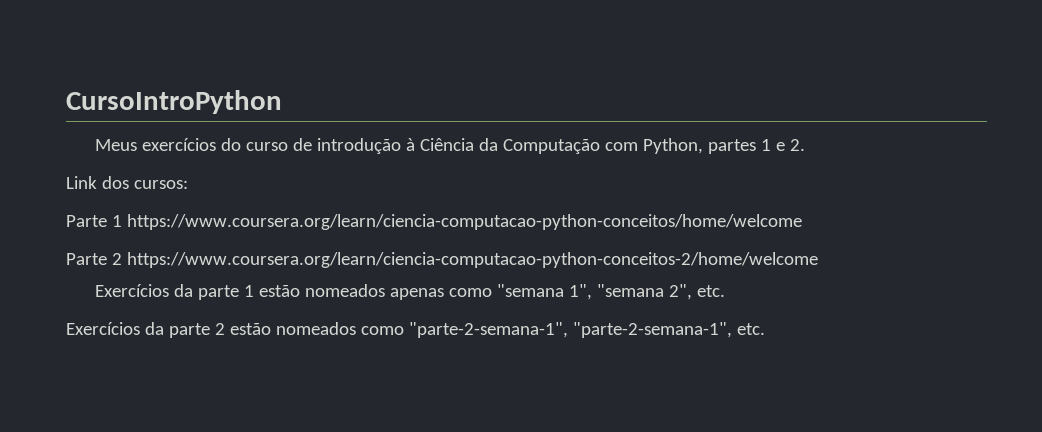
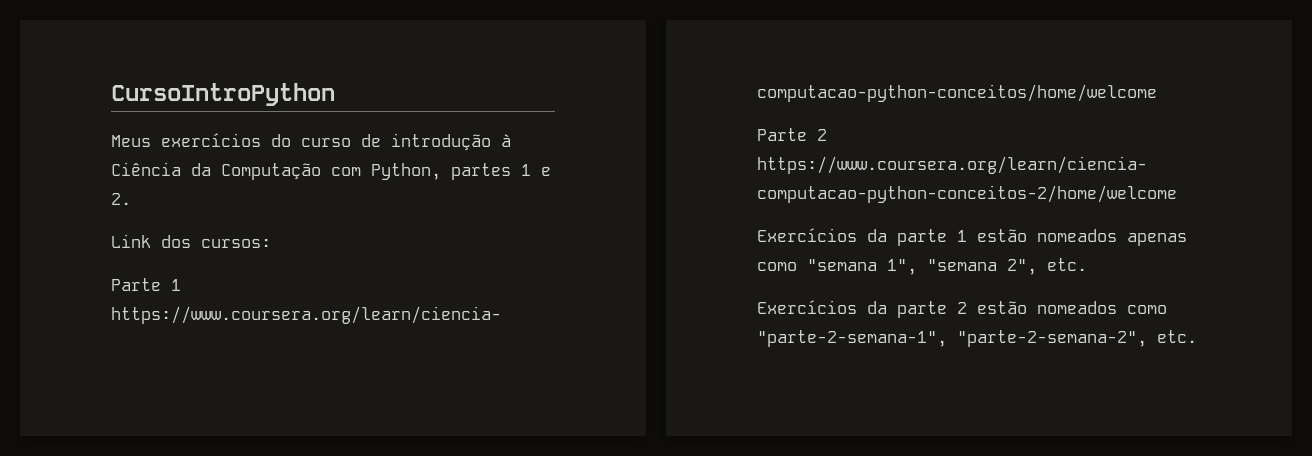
- Exercícios da parte 2 estão nomeados como "parte-2-semana-1", "parte-2-semana-1", etc.
+ Exercícios da parte 2 estão nomeados como "parte-2-semana-1", "parte-2-semana-2", etc.

